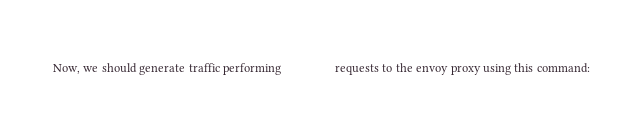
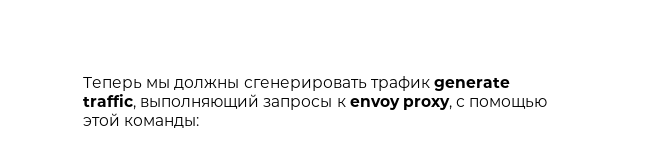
- Now, we should generate traffic performing requests to the envoy proxy using this command:
+ Теперь мы должны сгенерировать трафик generate traffic, выполняющий запросы к envoy proxy, с помощью этой команды:

